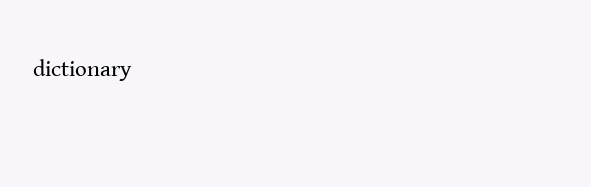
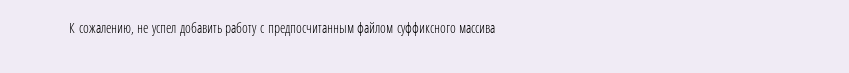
- dictionary
+ К сожалению, не успел добавить работу с предпосчитанным файлом суффиксного массива

